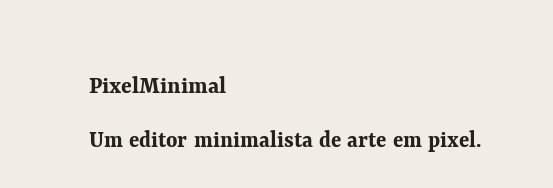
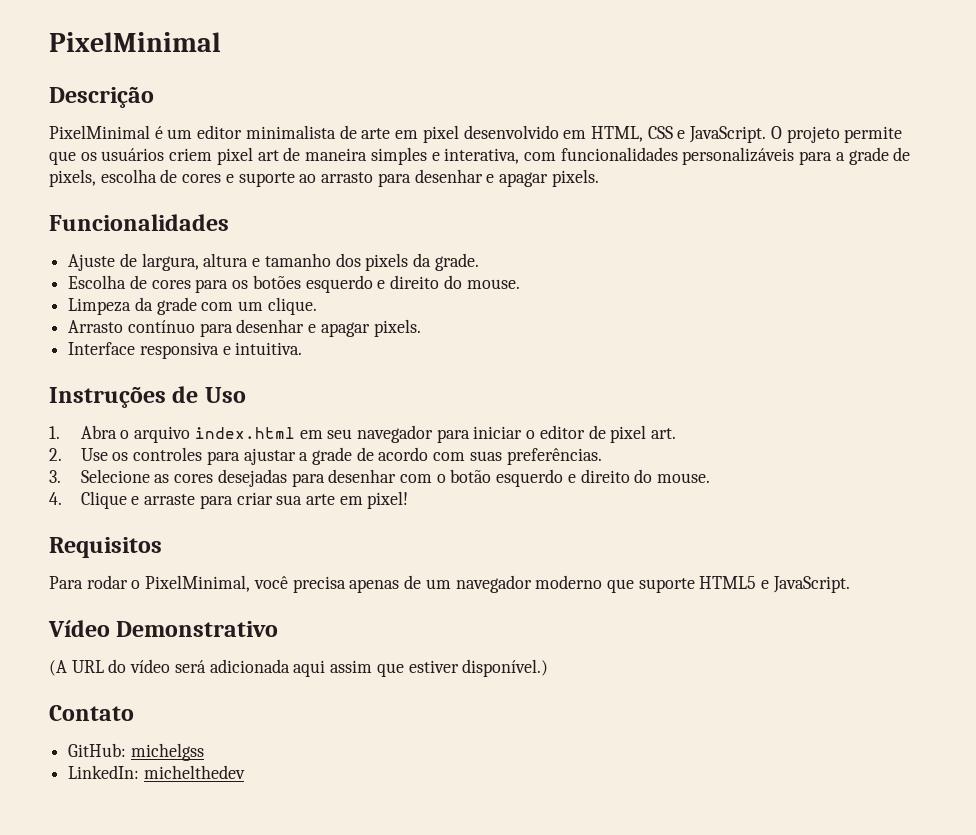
- Um editor minimalista de arte em pixel.
+ Descrição
+ PixelMinimal é um editor minimalista de arte em pixel desenvolvido em HTML, CSS e JavaScript. O projeto permite que os usuários criem pixel art de maneira simples e interativa, com funcionalidades personalizáveis para a grade de pixels, escolha de cores e suporte ao arrasto para desenhar e apagar pixels.
+ Funcionalidades
+ Ajuste de largura, altura e tamanho dos pixels da grade.
+ Escolha de cores para os botões esquerdo e direito do mouse.
+ Limpeza da grade com um clique.
+ Arrasto contínuo para desenhar e apagar pixels.
+ Interface responsiva e intuitiva.
+ Instruções de Uso
+ 1. Abra o arquivo index.html em seu navegador para iniciar o editor de pixel art.
+ 2. Use os controles para ajustar a grade de acordo com suas preferências.
+ 3. Selecione as cores desejadas para desenhar com o botão esquerdo e direito do mouse.
+ 4. Clique e arraste para criar sua arte em pixel!
+ Requisitos
+ Para rodar o PixelMinimal, você precisa apenas de um navegador moderno que suporte HTML5 e JavaScript.
+ Vídeo Demonstrativo
+ (A URL do vídeo será adicionada aqui assim que estiver disponível.)
+ Contato
+ GitHub: michelgss
+ LinkedIn: michelthedev

